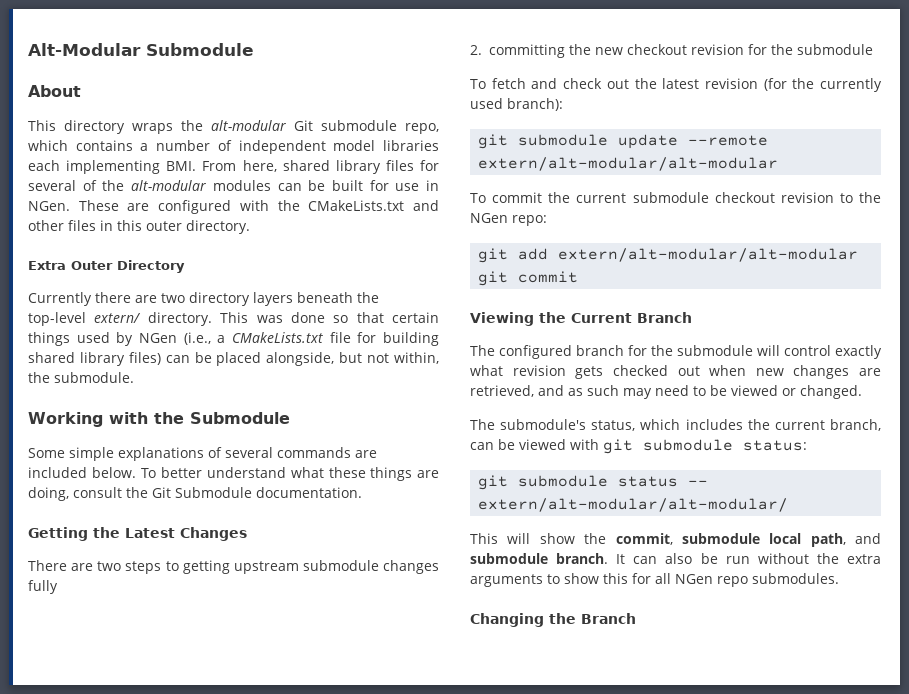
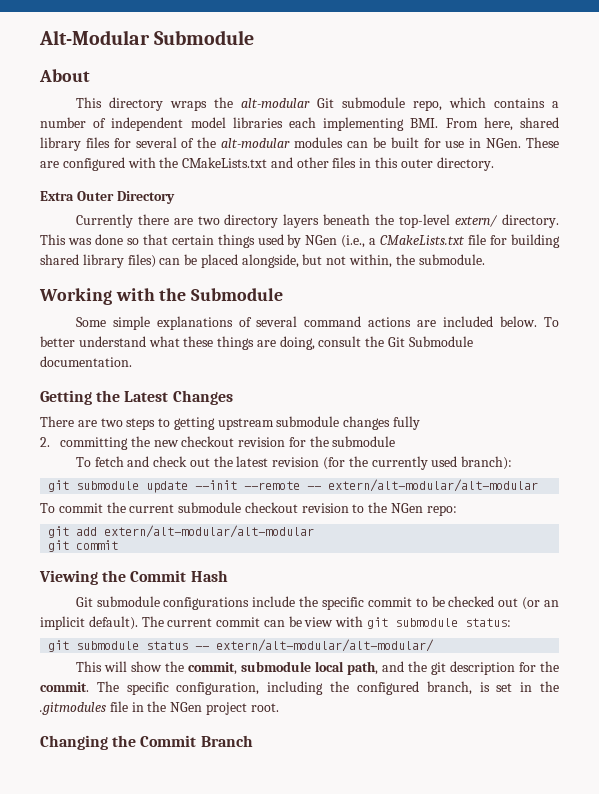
- Some simple explanations of several commands are included below.
+ Some simple explanations of several command actions are included below.
- git submodule update --remote extern/alt-modular/alt-modular
+ git submodule update --init --remote -- extern/alt-modular/alt-modular
- Viewing the Current Branch
- The configured branch for the submodule will control exactly what revision gets checked out when new changes are retrieved, and as such may need to be viewed or changed.
- The submodule's status, which includes the current branch, can be viewed with git submodule status:
+ Viewing the Commit Hash
+ Git submodule configurations include the specific commit to be checked out (or an implicit default). The current commit can be view with git submodule status:
- This will show the commit, submodule local path, and submodule branch. It can also be run without the extra arguments to show this for all NGen repo submodules.
+ This will show the commit, submodule local path, and the git description for the commit. The specific configuration, including the configured branch, is set in the .gitmodules file in the NGen project root.
- Changing the Branch
+ Changing the Commit Branch

